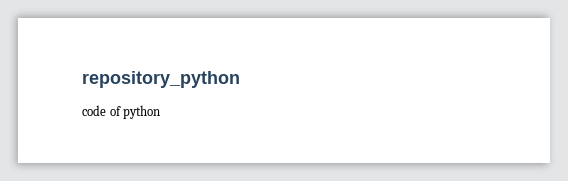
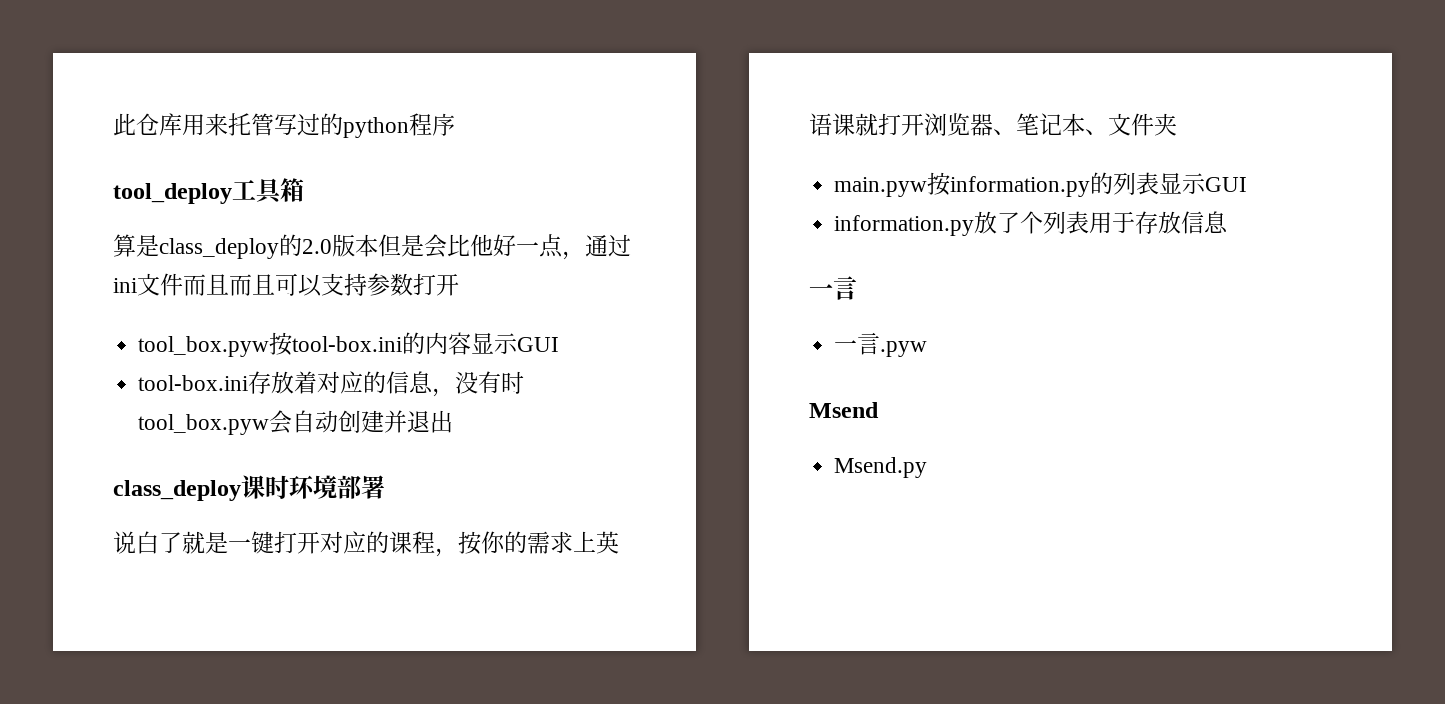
- repository_python
- code of python
+ 此仓库用来托管写过的python程序
+ tool_deploy工具箱
+ 算是class_deploy的2.0版本但是会比他好一点，通过ini文件而且而且可以支持参数打开
+ tool_box.pyw按tool-box.ini的内容显示GUI
+ tool-box.ini存放着对应的信息，没有时tool_box.pyw会自动创建并退出
+ class_deploy课时环境部署
+ 说白了就是一键打开对应的课程，按你的需求上英语课就打开浏览器、笔记本、文件夹
+ main.pyw按information.py的列表显示GUI
+ information.py放了个列表用于存放信息
+ 一言
+ 一言.pyw
+ Msend
+ Msend.py

